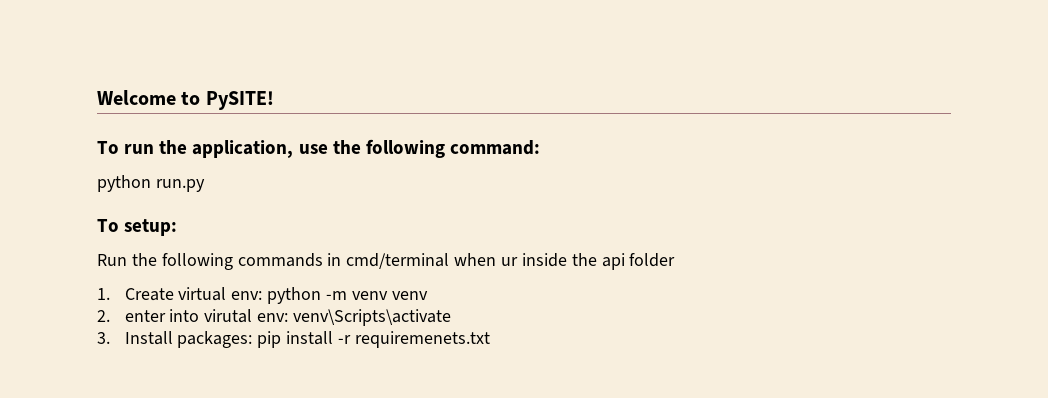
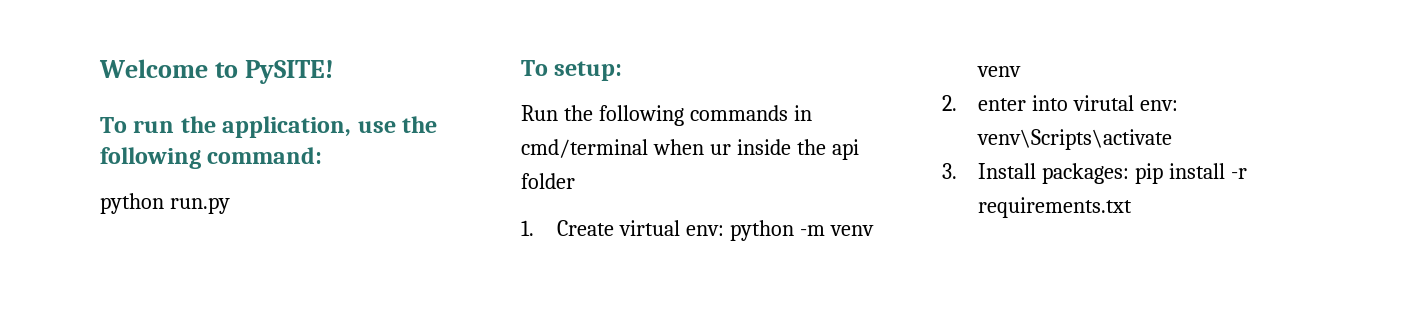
- 3. Install packages: pip install -r requiremenets.txt
+ 3. Install packages: pip install -r requirements.txt

